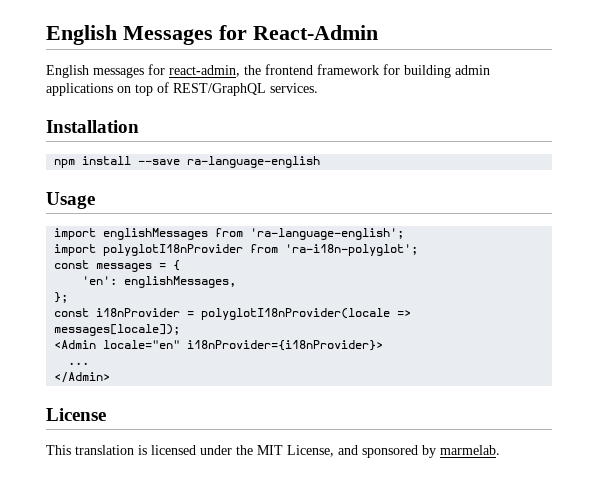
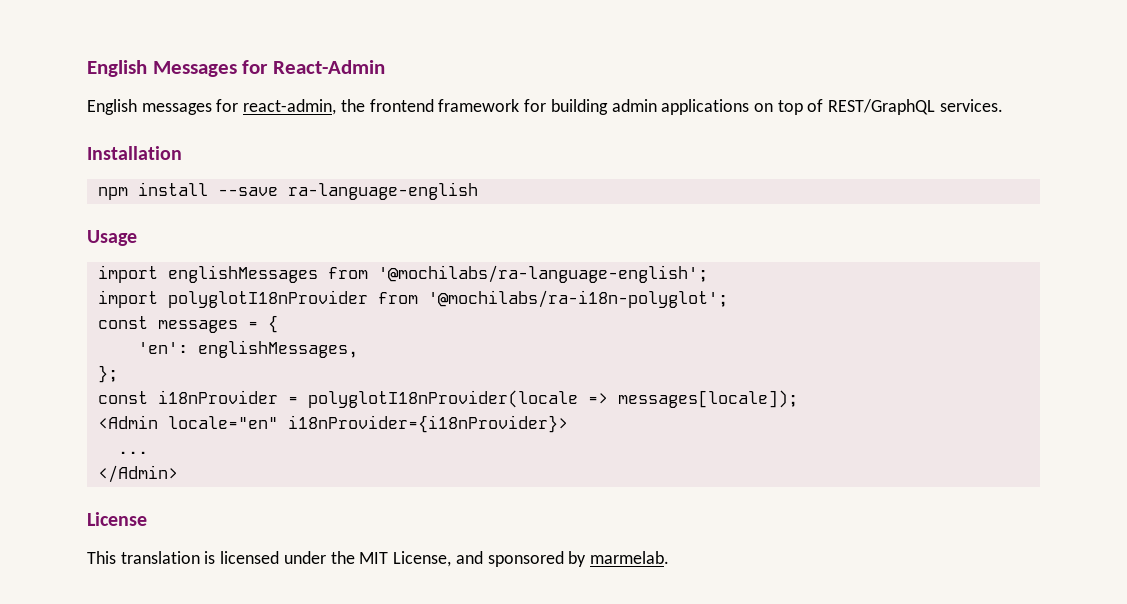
- import englishMessages from 'ra-language-english';
+ import englishMessages from '@mochilabs/ra-language-english';
- import polyglotI18nProvider from 'ra-i18n-polyglot';
+ import polyglotI18nProvider from '@mochilabs/ra-i18n-polyglot';

